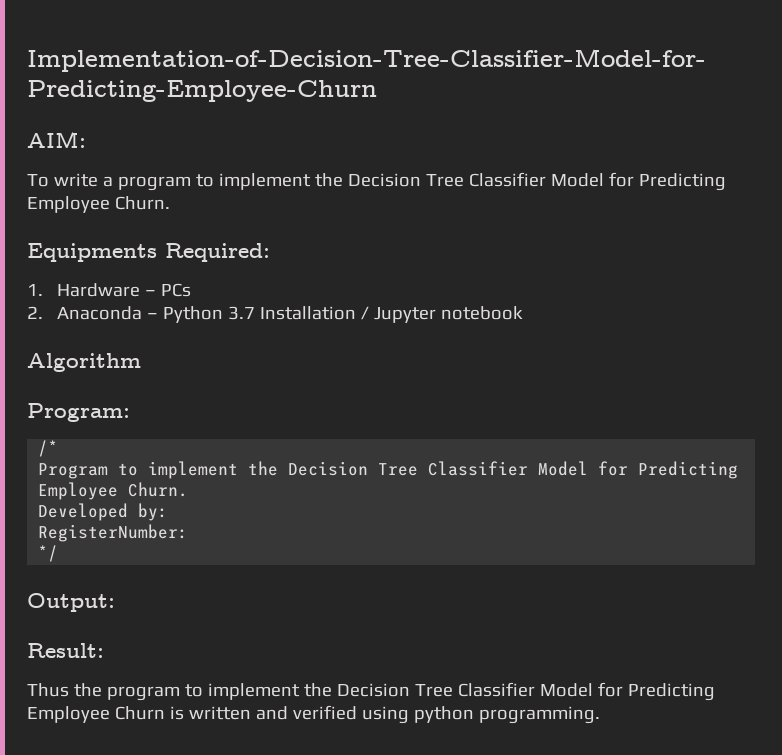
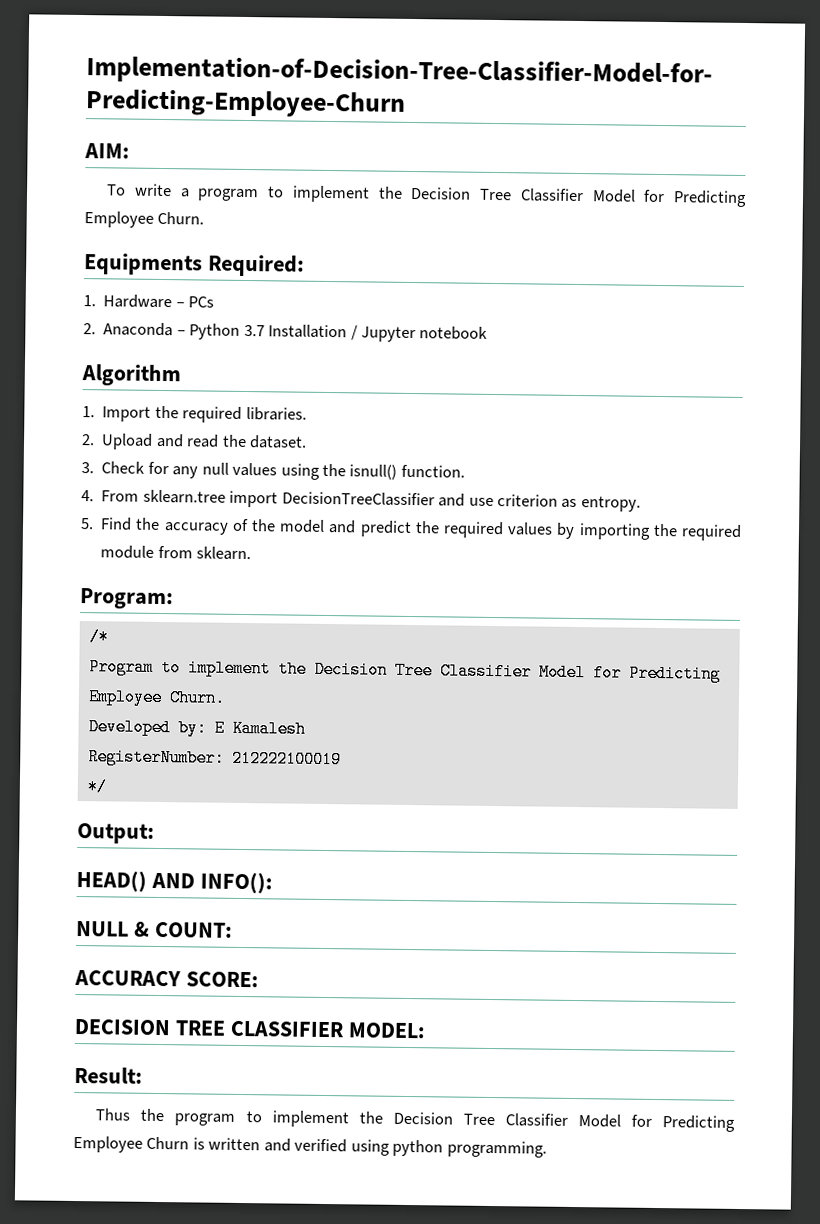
+ 1. Import the required libraries.
+ 2. Upload and read the dataset.
+ 3. Check for any null values using the isnull() function.
+ 4. From sklearn.tree import DecisionTreeClassifier and use criterion as entropy.
+ 5. Find the accuracy of the model and predict the required values by importing the required module from sklearn.
- Developed by:
+ Developed by: E Kamalesh
- RegisterNumber:
+ RegisterNumber: 212222100019
+ HEAD() AND INFO():
+ NULL & COUNT:
+ ACCURACY SCORE:
+ DECISION TREE CLASSIFIER MODEL:

